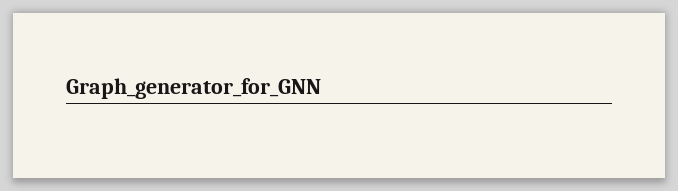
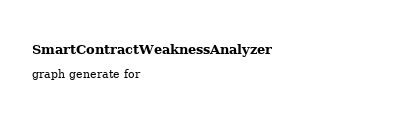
- Graph_generator_for_GNN
+ SmartContractWeaknessAnalyzer
+ graph generate for

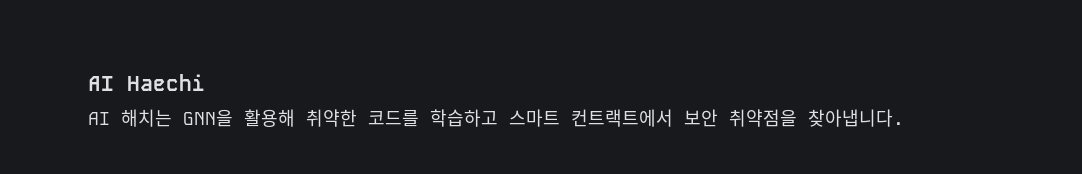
- SmartContractWeaknessAnalyzer
- graph generate for
+ AI Haechi
+ AI 해치는 GNN을 활용해 취약한 코드를 학습하고 스마트 컨트랙트에서 보안 취약점을 찾아냅니다.

